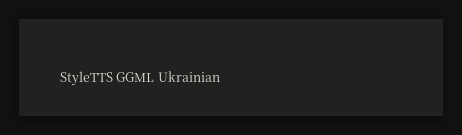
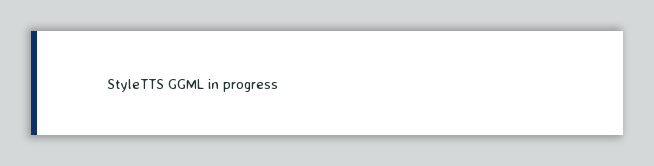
- StyleTTS GGML Ukrainian
+ StyleTTS GGML in progress

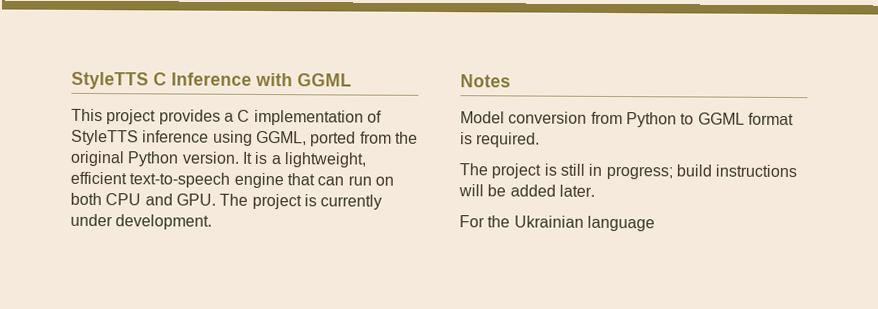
- StyleTTS GGML in progress
+ StyleTTS C Inference with GGML
+ This project provides a C implementation of StyleTTS inference using GGML, ported from the original Python version. It is a lightweight, efficient text-to-speech engine that can run on both CPU and GPU. The project is currently under development.
+ Notes
+ Model conversion from Python to GGML format is required.
+ The project is still in progress; build instructions will be added later.
+ For the Ukrainian language

